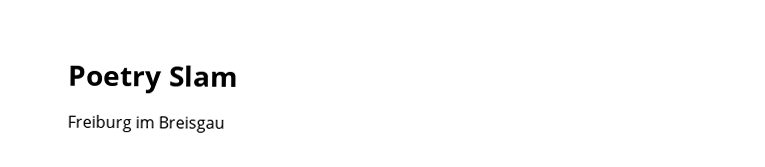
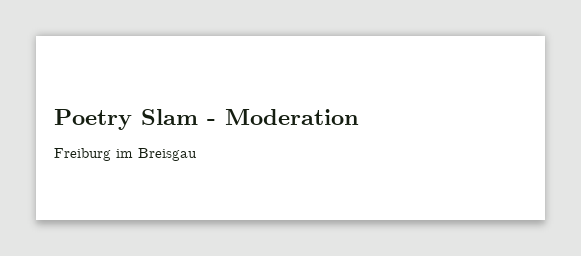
- Poetry Slam
+ Poetry Slam - Moderation

